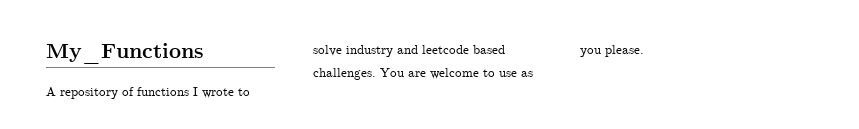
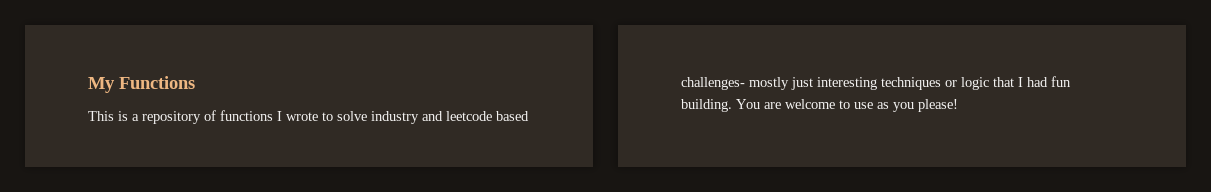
- My_Functions
- A repository of functions I wrote to solve industry and leetcode based challenges.
+ My Functions
+ This is a repository of functions I wrote to solve industry and leetcode based challenges- mostly just interesting techniques or logic that I had fun building.
- You are welcome to use as you please.
+ You are welcome to use as you please!

